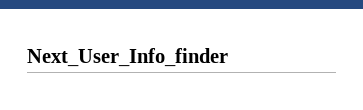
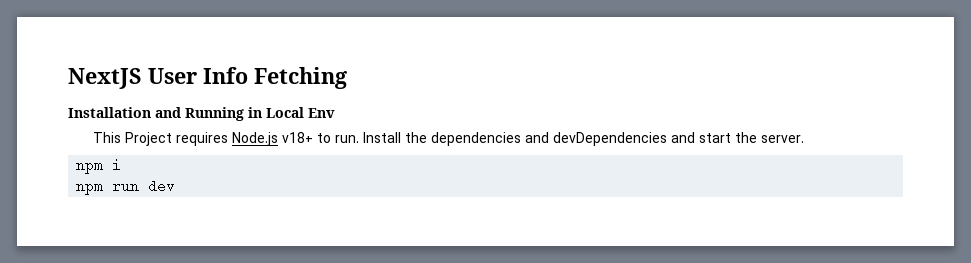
- Next_User_Info_finder
+ NextJS User Info Fetching
+ Installation and Running in Local Env
+ This Project requires Node.js v18+ to run. Install the dependencies and devDependencies and start the server.
+ npm i
+ npm run dev

